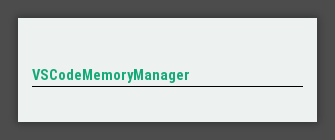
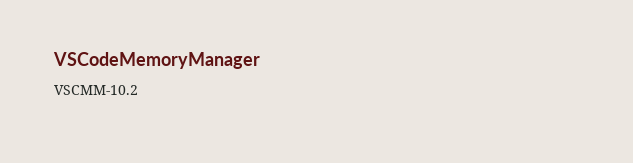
+ VSCMM-10.2

